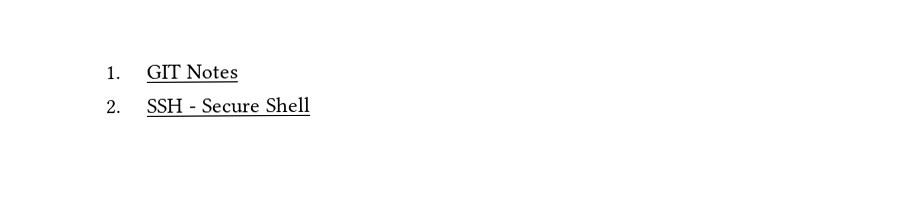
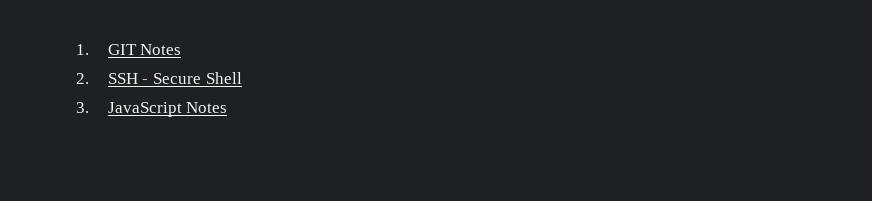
+ 3. JavaScript Notes

